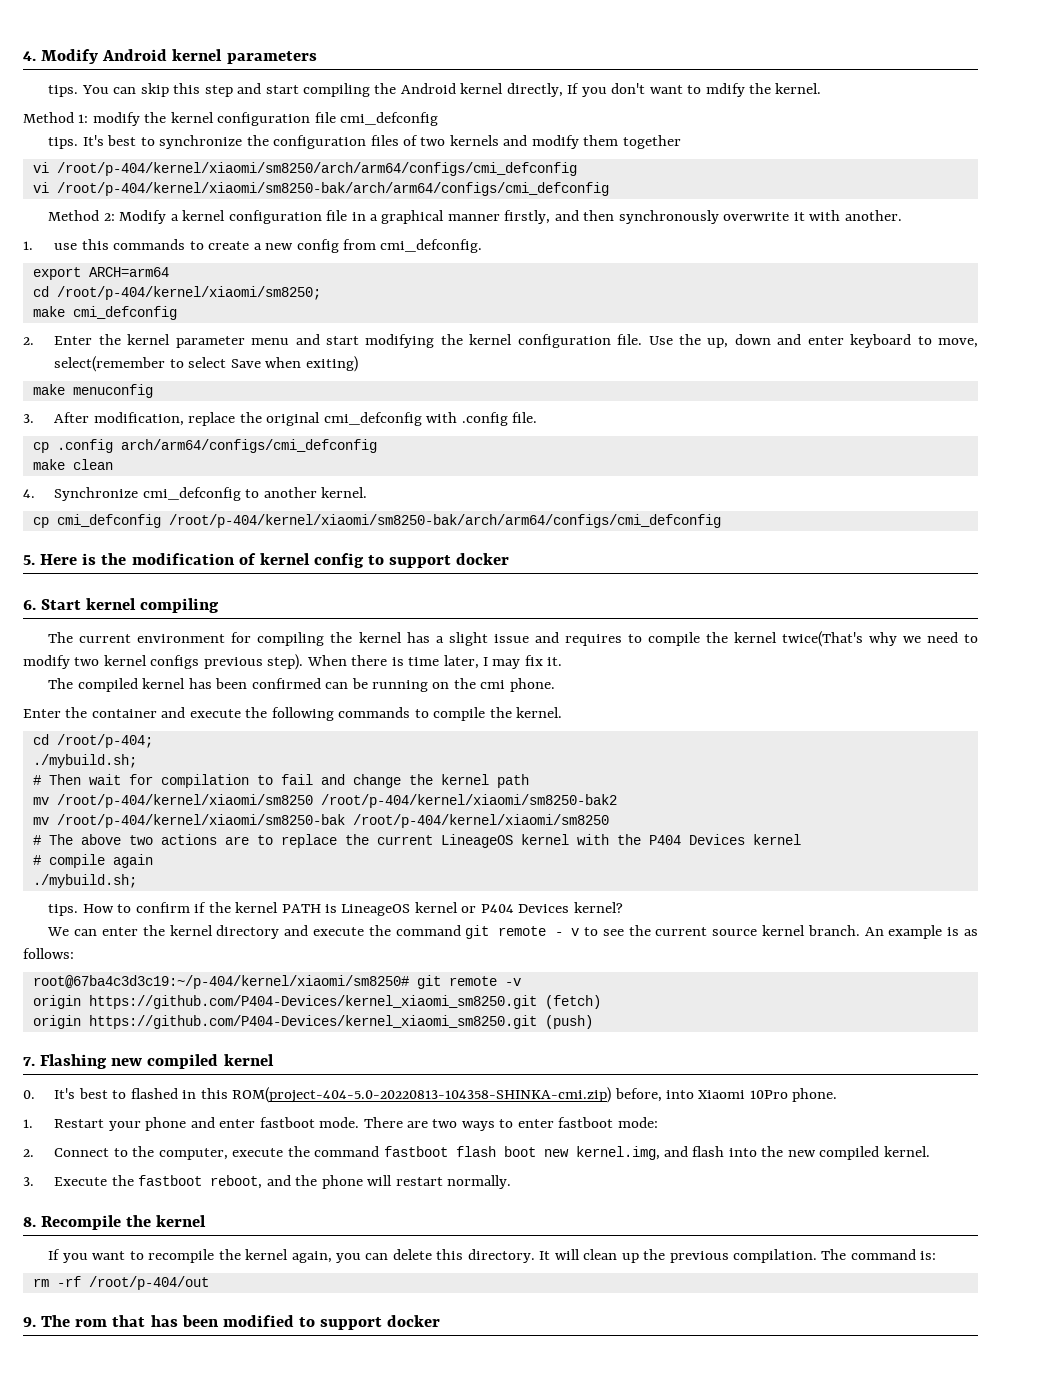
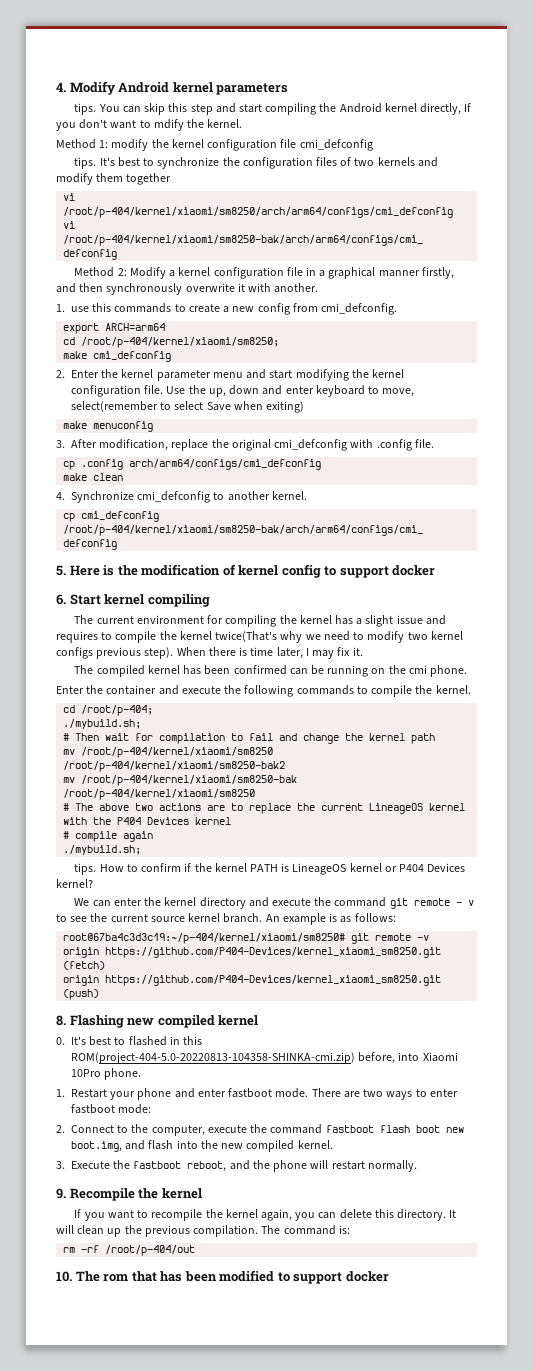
- 7. Flashing new compiled kernel
+ 8. Flashing new compiled kernel
- 2. Connect to the computer, execute the command fastboot flash boot new kernel.img, and flash into the new compiled kernel.
+ 2. Connect to the computer, execute the command fastboot flash boot new boot.img, and flash into the new compiled kernel.
- 8. Recompile the kernel
+ 9. Recompile the kernel
- 9. The rom that has been modified to support docker
+ 10. The rom that has been modified to support docker

